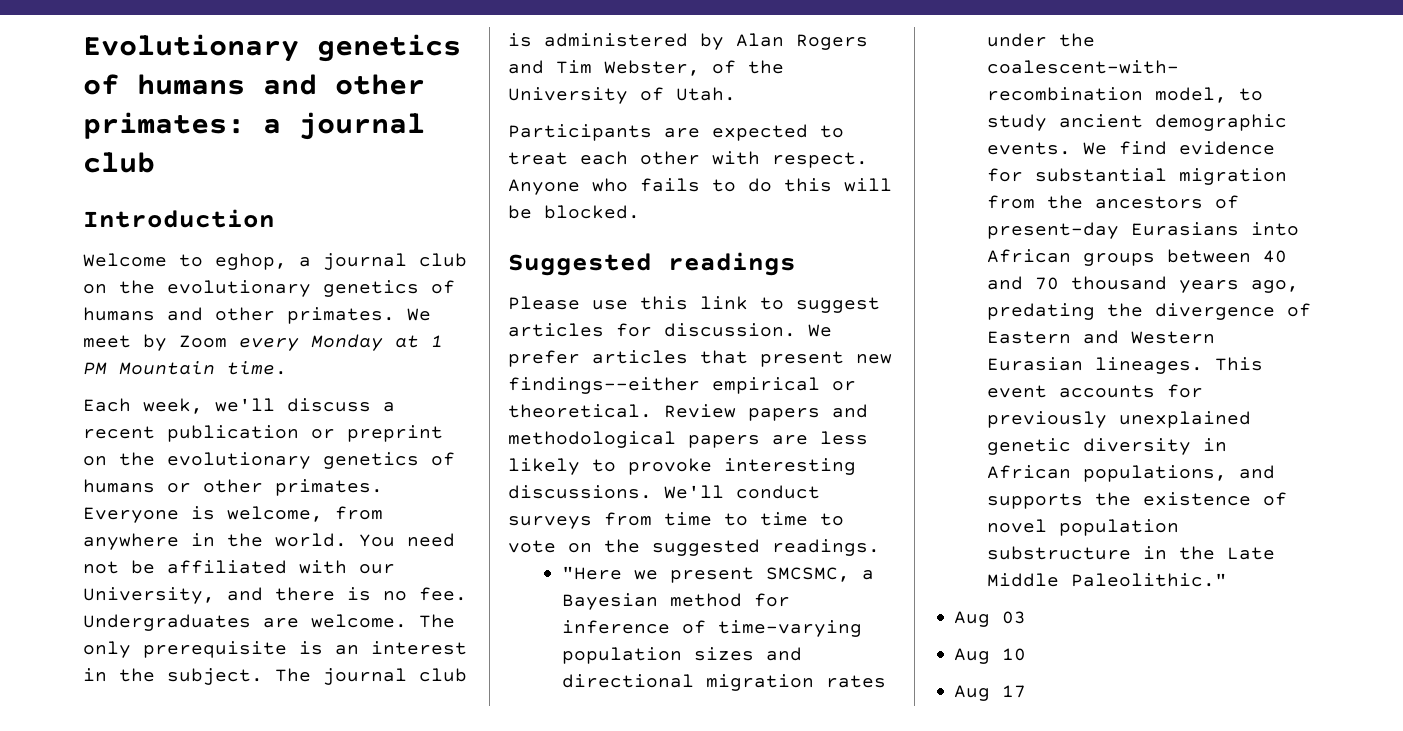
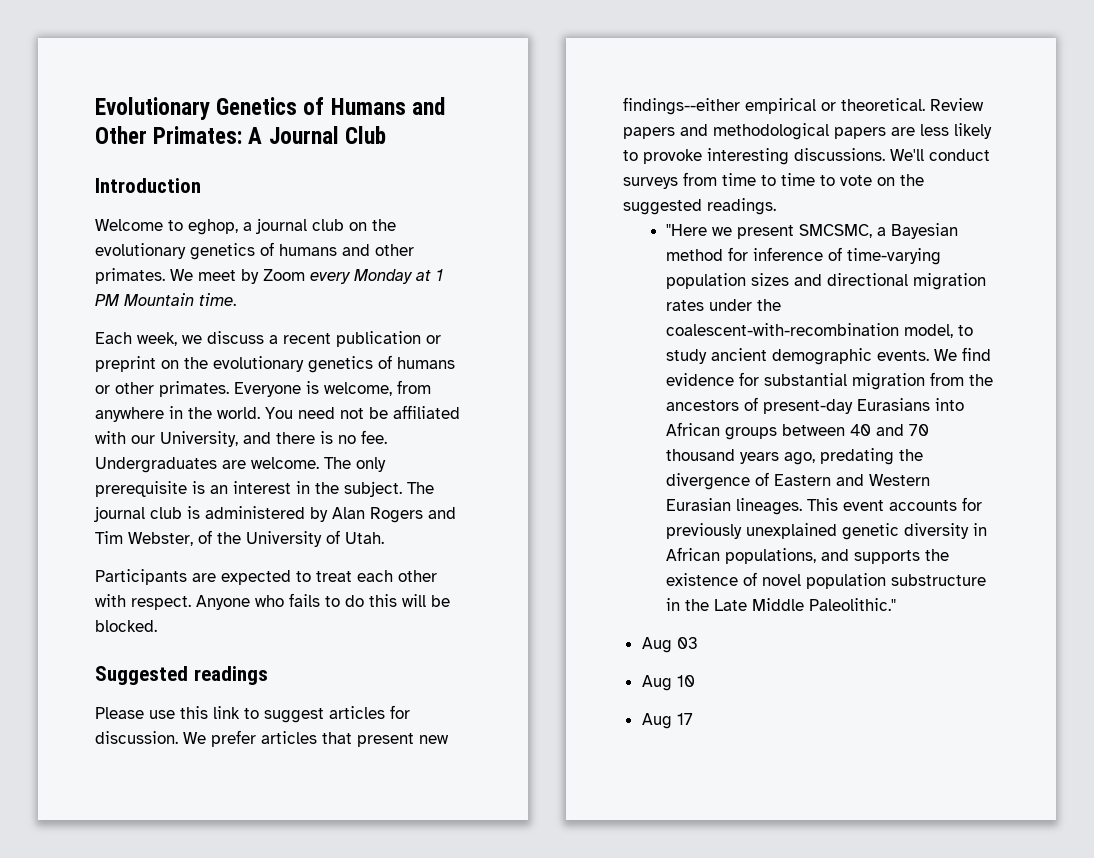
- Evolutionary genetics of humans and other primates: a journal club
+ Evolutionary Genetics of Humans and Other Primates: A Journal Club
- Each week, we'll discuss a recent publication or preprint on the evolutionary genetics of humans or other primates.
+ Each week, we discuss a recent publication or preprint on the evolutionary genetics of humans or other primates.

